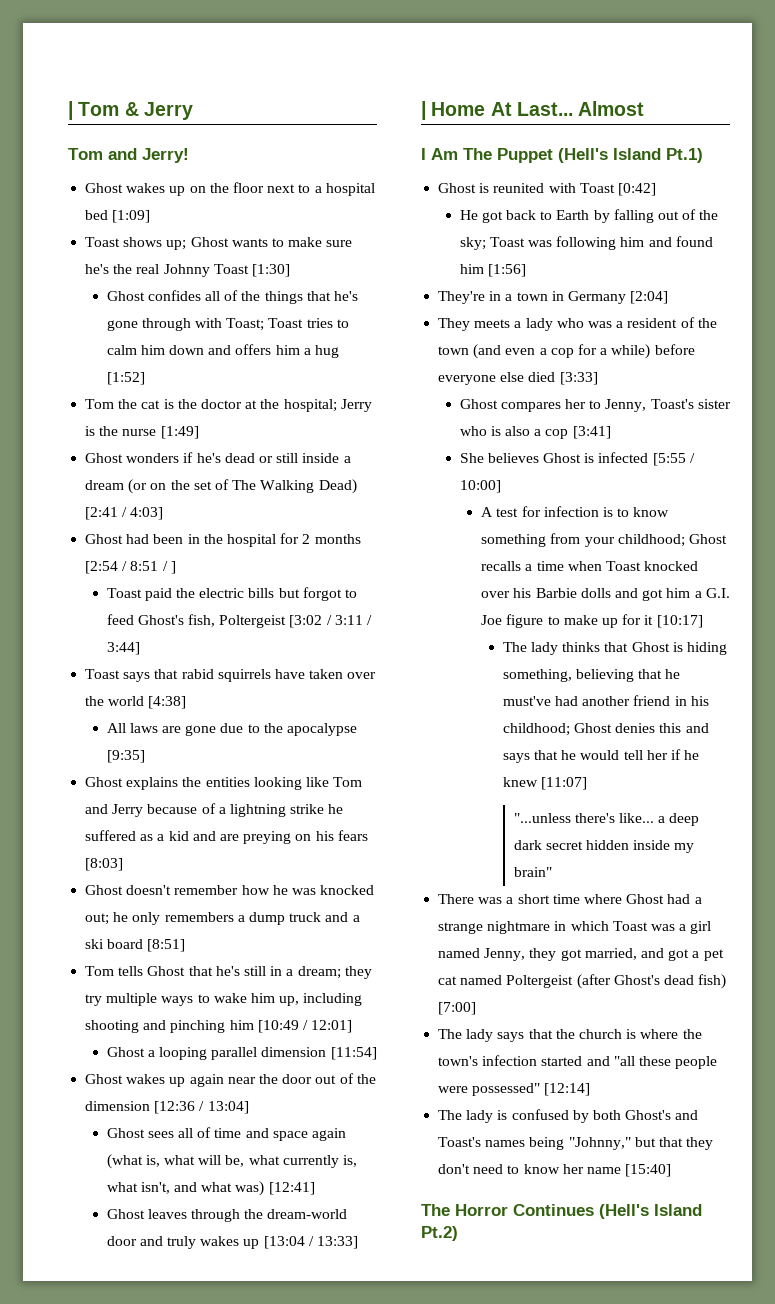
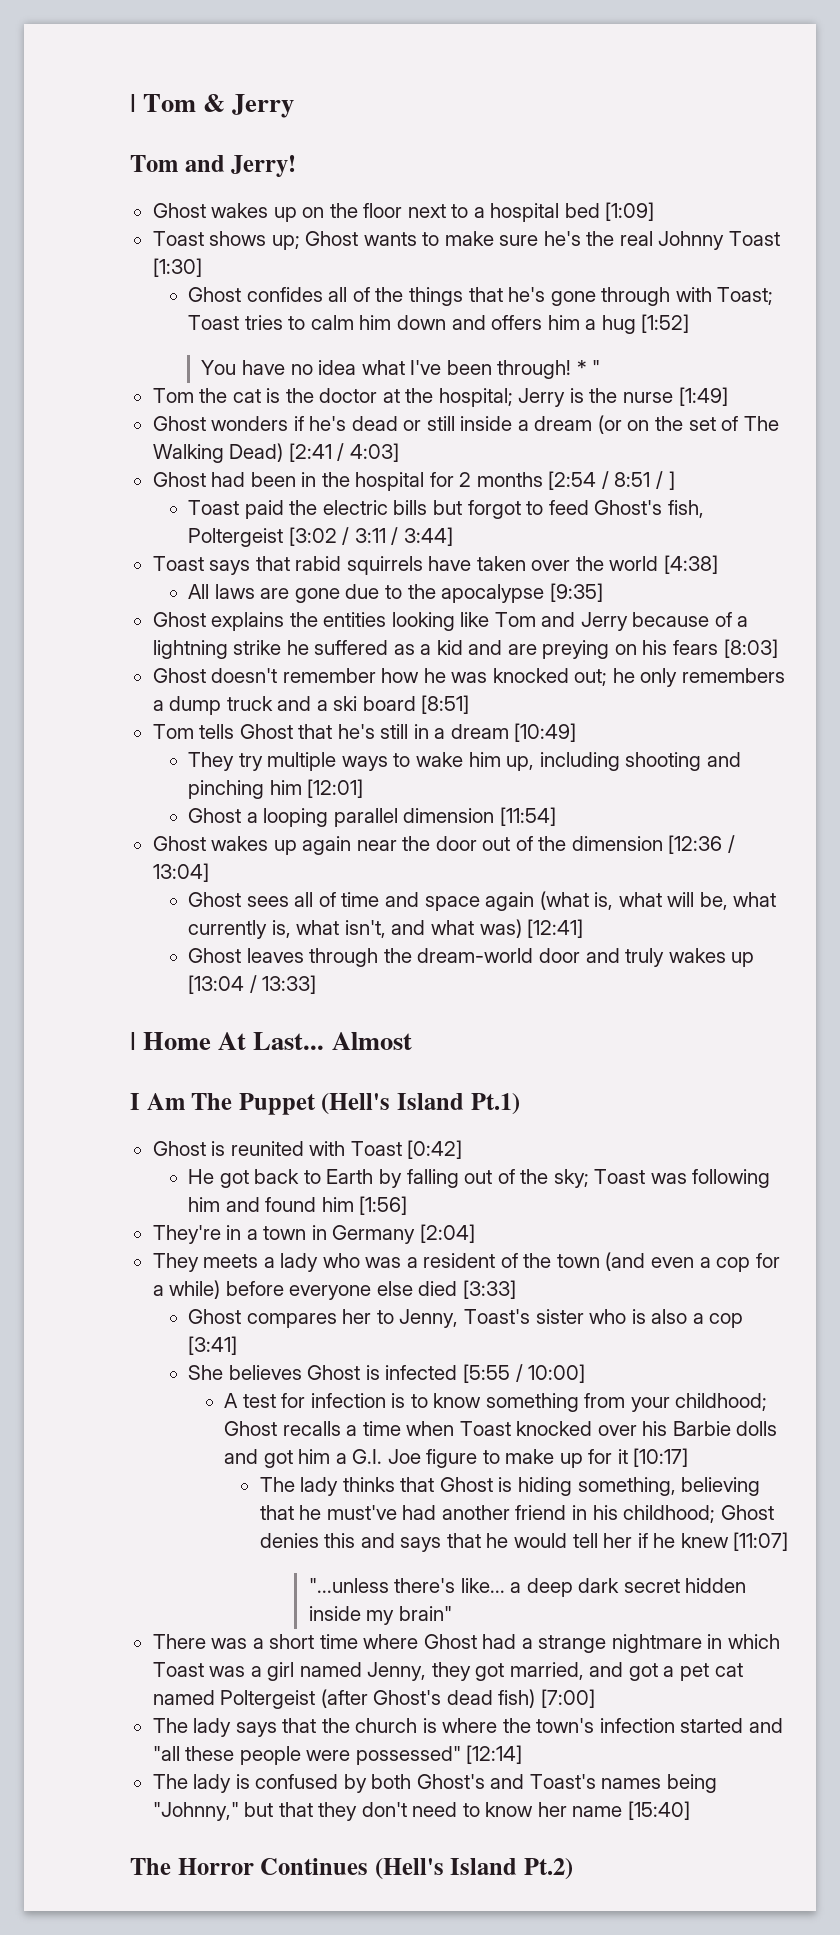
+ You have no idea what I've been through! * "
- Tom tells Ghost that he's still in a dream; they try multiple ways to wake him up, including shooting and pinching him [10:49 / 12:01]
+ Tom tells Ghost that he's still in a dream [10:49]
+ They try multiple ways to wake him up, including shooting and pinching him [12:01]

